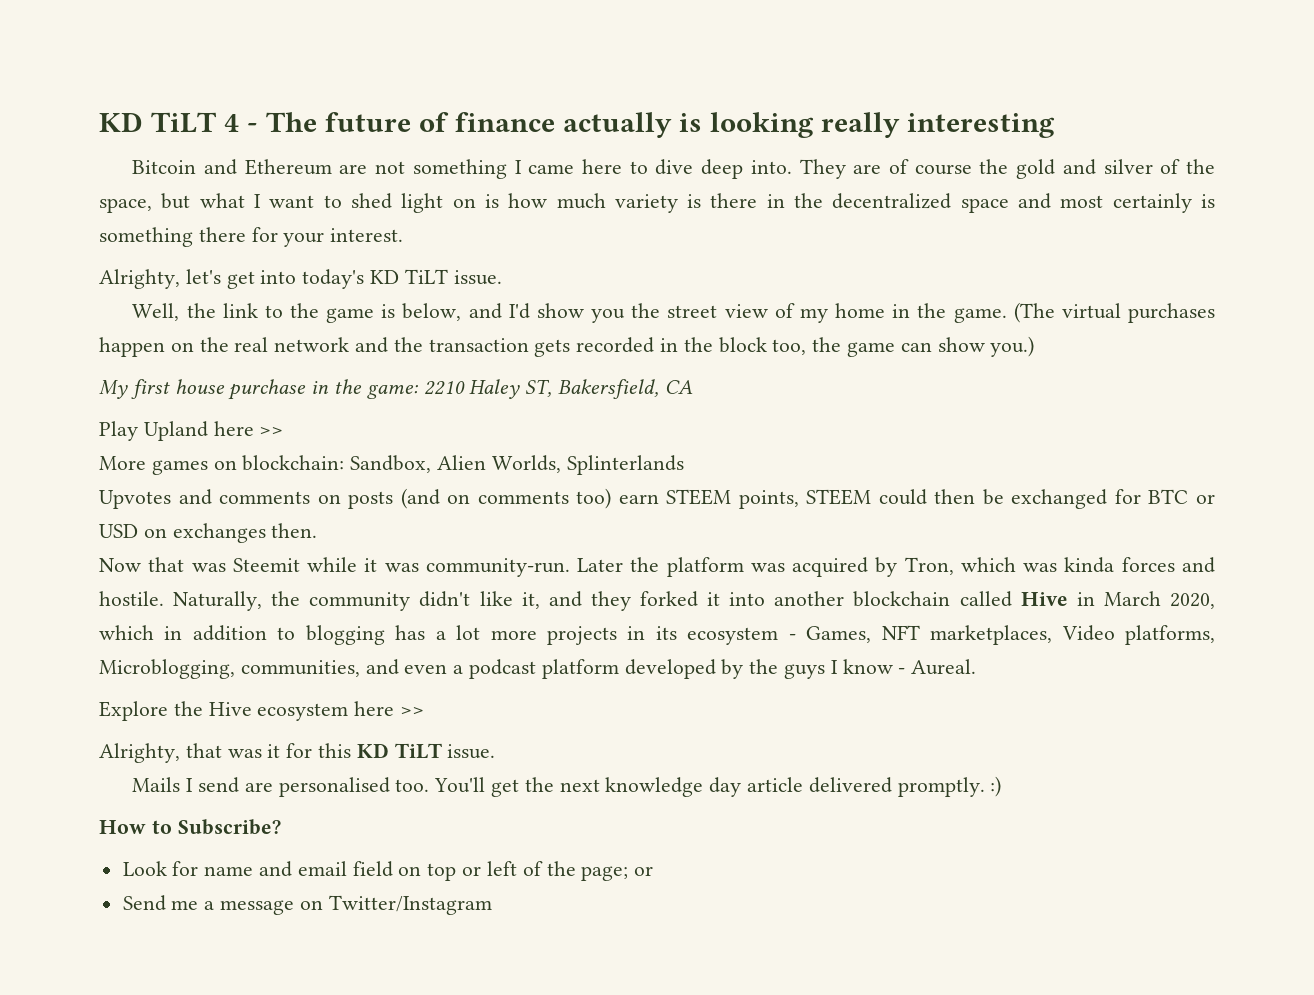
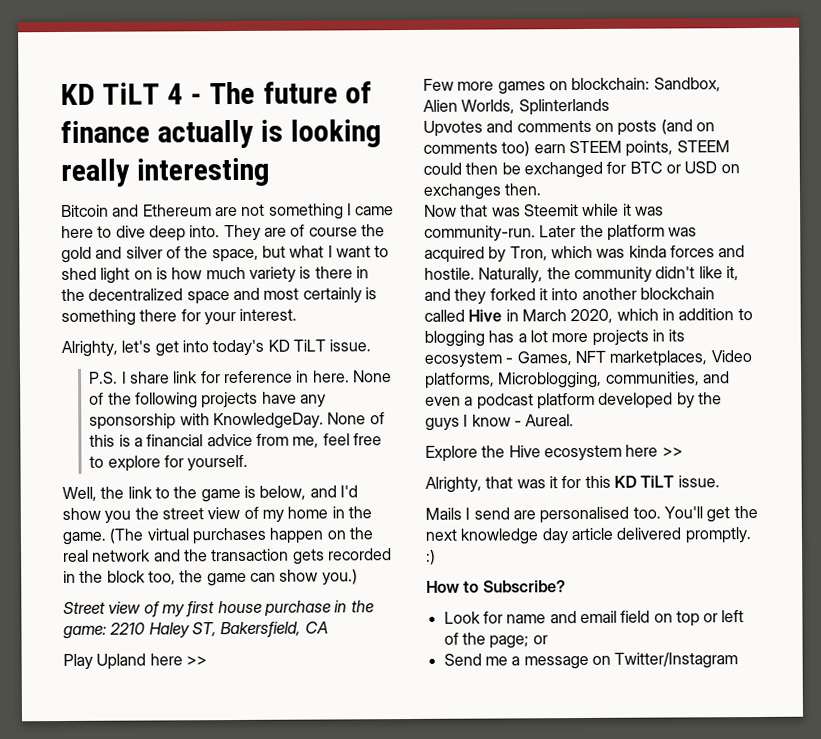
+ P.S. I share link for reference in here. None of the following projects have any sponsorship with KnowledgeDay. None of this is a financial advice from me, feel free to explore for yourself.
- My first house purchase in the game: 2210 Haley ST, Bakersfield, CA
+ Street view of my first house purchase in the game: 2210 Haley ST, Bakersfield, CA
- More games on blockchain: Sandbox, Alien Worlds, Splinterlands
+ Few more games on blockchain: Sandbox, Alien Worlds, Splinterlands

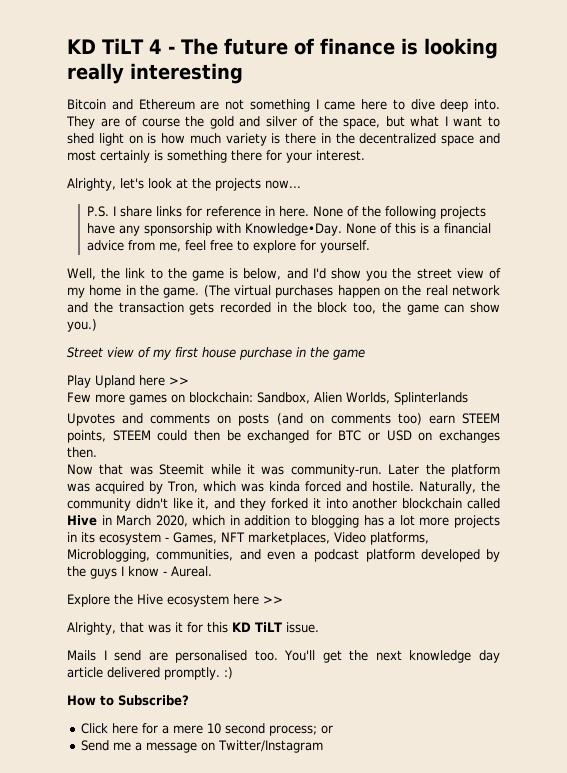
- KD TiLT 4 - The future of finance actually is looking really interesting
+ KD TiLT 4 - The future of finance is looking really interesting
- Alrighty, let's get into today's KD TiLT issue.
+ Alrighty, let's look at the projects now...
- P.S. I share link for reference in here.
+ P.S. I share links for reference in here.
- None of the following projects have any sponsorship with KnowledgeDay.
+ None of the following projects have any sponsorship with Knowledge•Day.
- Street view of my first house purchase in the game: 2210 Haley ST, Bakersfield, CA
+ Street view of my first house purchase in the game
- Later the platform was acquired by Tron, which was kinda forces and hostile.
+ Later the platform was acquired by Tron, which was kinda forced and hostile.
- Look for name and email field on top or left of the page; or
+ Click here for a mere 10 second process; or

